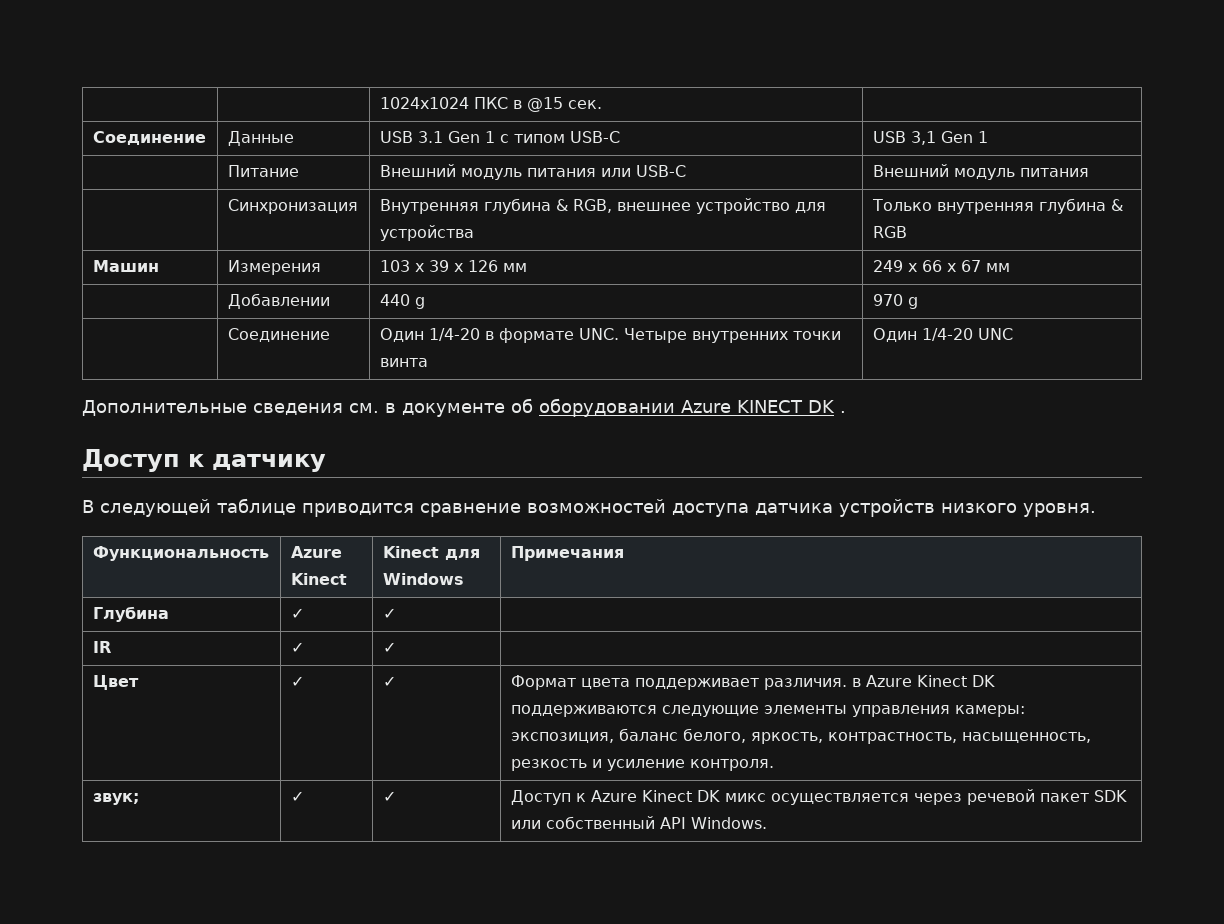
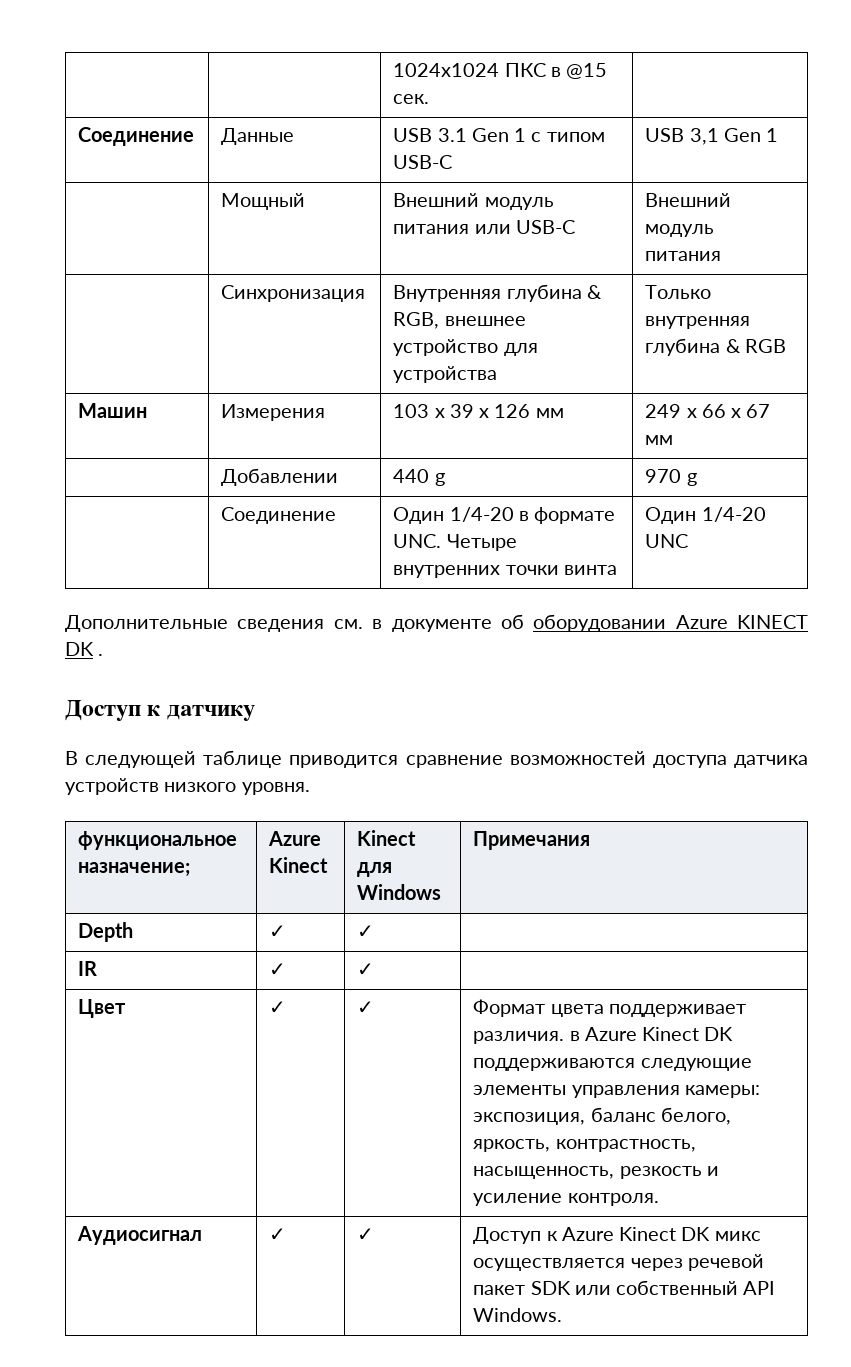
- | Питание | Внешний модуль питания или USB-C | Внешний модуль питания
+ | Мощный | Внешний модуль питания или USB-C | Внешний модуль питания
- Функциональность | Azure Kinect | Kinect для Windows | Примечания
+ функциональное назначение; | Azure Kinect | Kinect для Windows | Примечания
- Глубина | ✓ | ✓ |
+ Depth | ✓ | ✓ |
- звук; | ✓ | ✓ | Доступ к Azure Kinect DK микс осуществляется через речевой пакет SDK или собственный API Windows.
+ Аудиосигнал | ✓ | ✓ | Доступ к Azure Kinect DK микс осуществляется через речевой пакет SDK или собственный API Windows.

